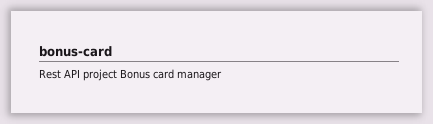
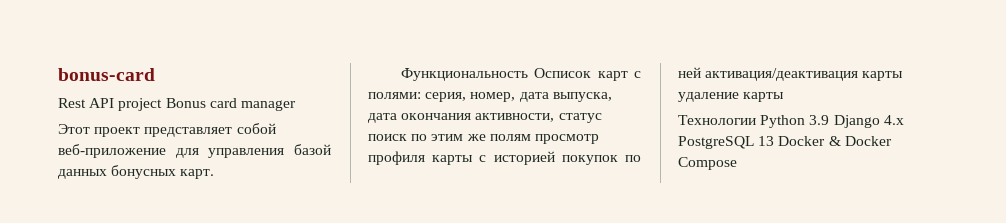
+ Этот проект представляет собой веб-приложение для управления базой данных бонусных карт.
+ Функциональность Осписок карт с полями: серия, номер, дата выпуска, дата окончания активности, статус поиск по этим же полям просмотр профиля карты с историей покупок по ней активация/деактивация карты удаление карты
+ Технологии Python 3.9 Django 4.x PostgreSQL 13 Docker & Docker Compose

